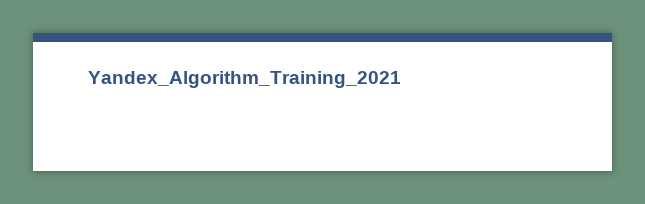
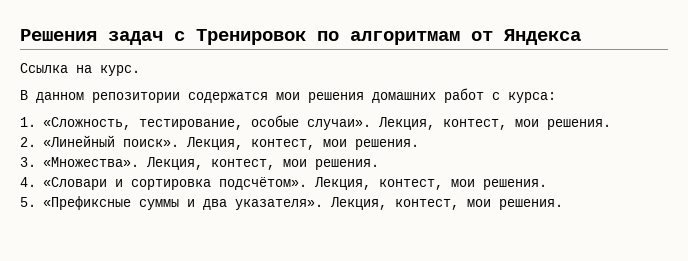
- Yandex_Algorithm_Training_2021
+ Решения задач с Тренировок по алгоритмам от Яндекса
+ Ссылка на курс.
+ В данном репозитории содержатся мои решения домашних работ с курса:
+ 1. «Сложность, тестирование, особые случаи». Лекция, контест, мои решения.
+ 2. «Линейный поиск». Лекция, контест, мои решения.
+ 3. «Множества». Лекция, контест, мои решения.
+ 4. «Словари и сортировка подсчётом». Лекция, контест, мои решения.
+ 5. «Префиксные суммы и два указателя». Лекция, контест, мои решения.

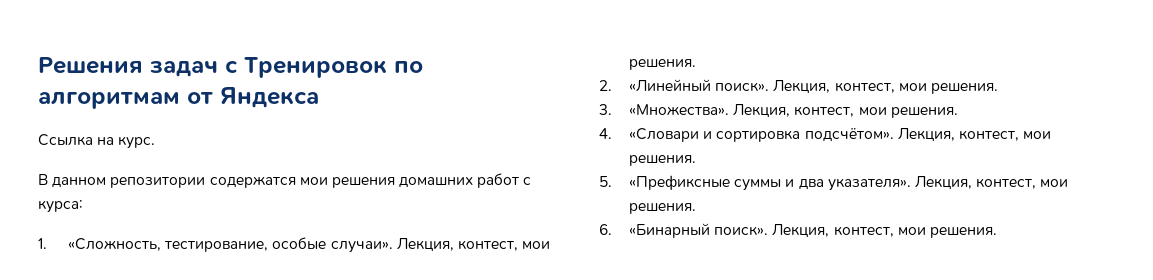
+ 6. «Бинарный поиск». Лекция, контест, мои решения.

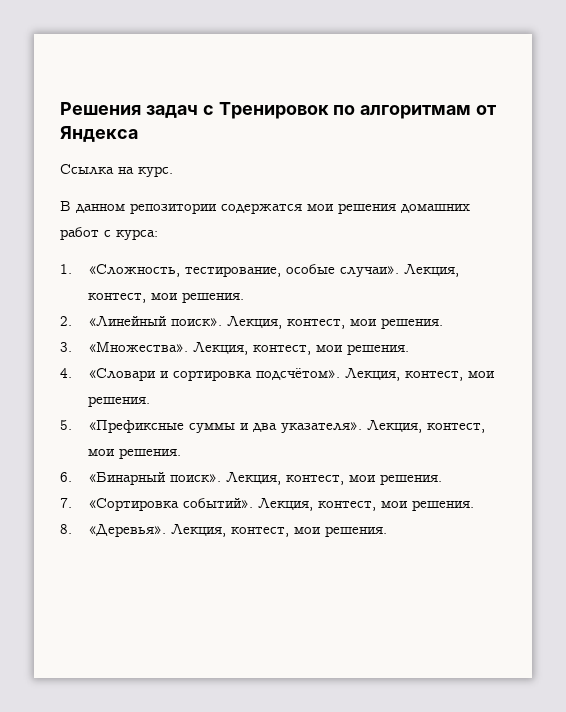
+ 7. «Сортировка событий». Лекция, контест, мои решения.
+ 8. «Деревья». Лекция, контест, мои решения.

